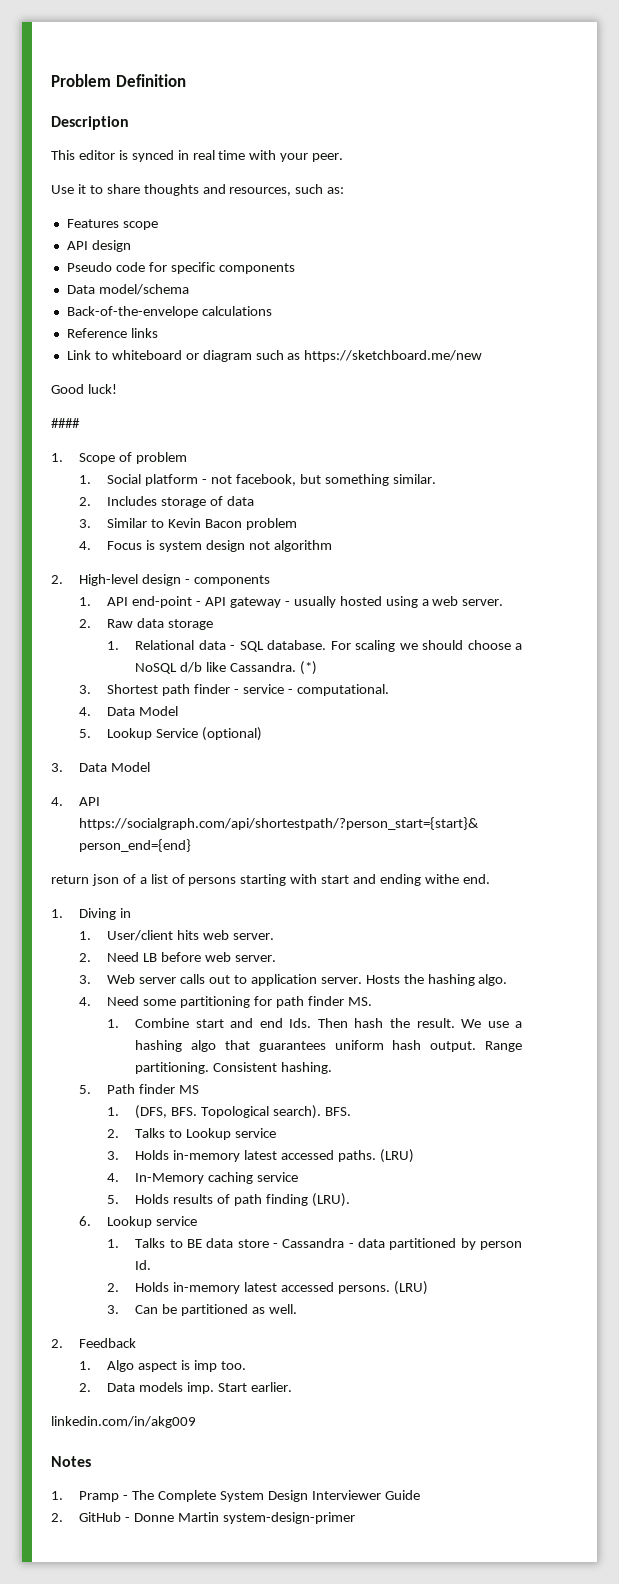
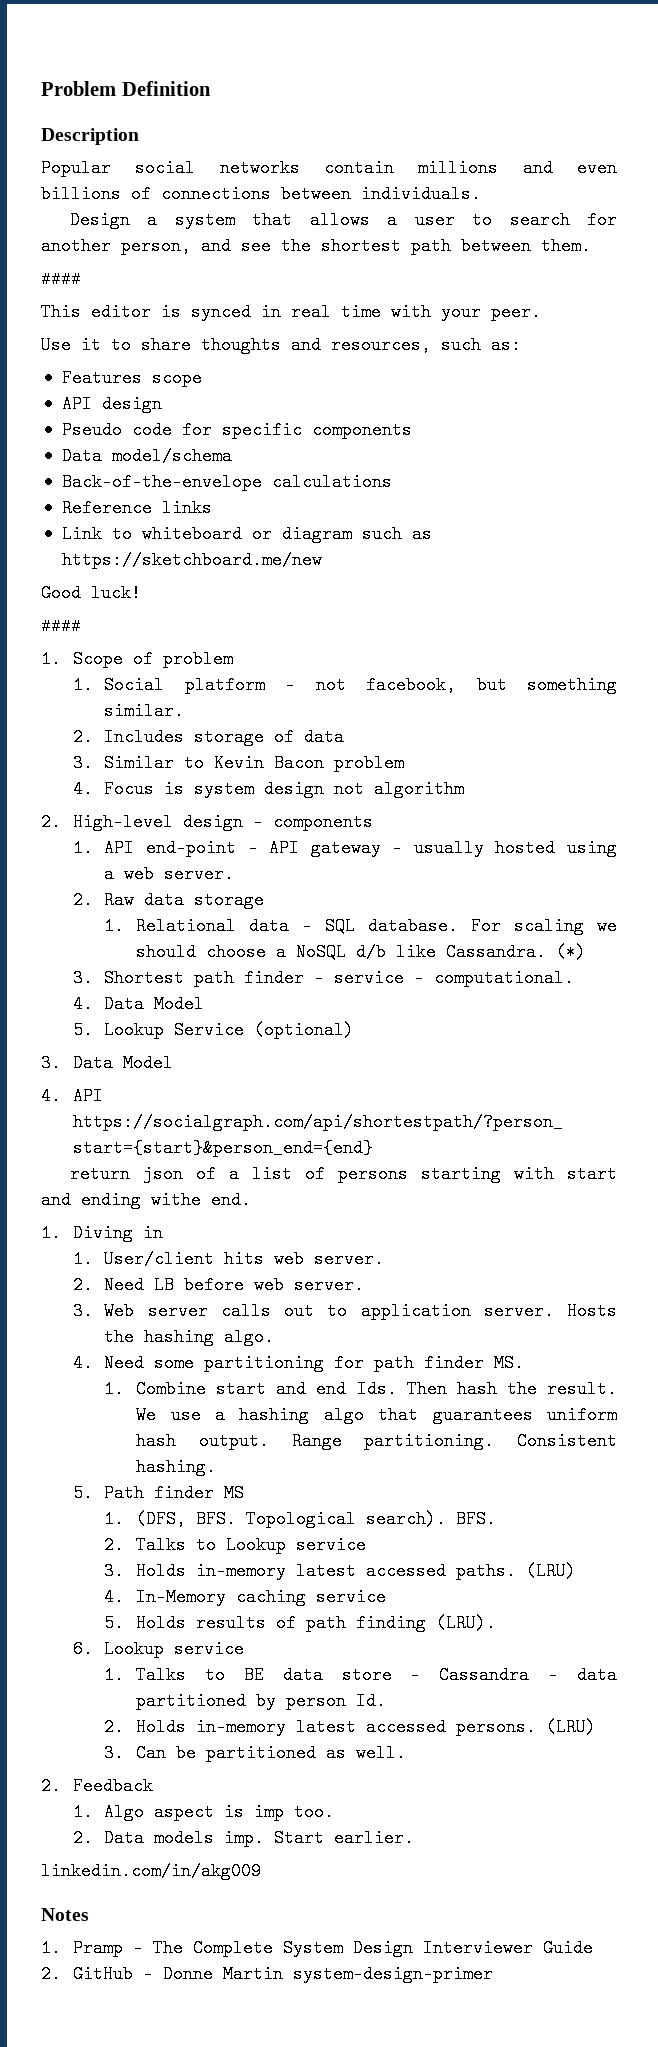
+ Popular social networks contain millions and even billions of connections between individuals.
+ Design a system that allows a user to search for another person, and see the shortest path between them.
+ ####

